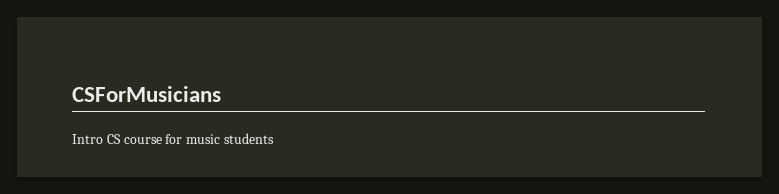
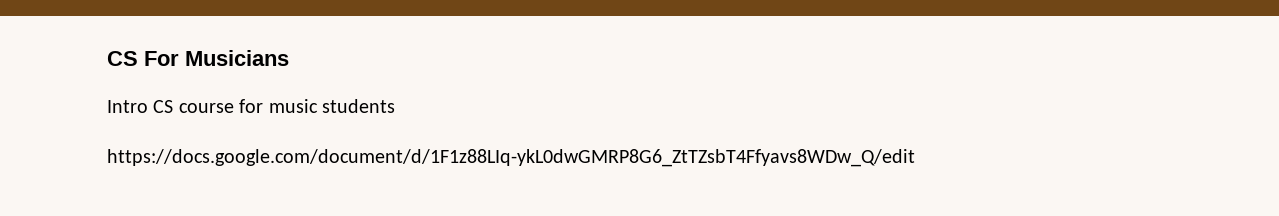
- CSForMusicians
+ CS For Musicians
+ https://docs.google.com/document/d/1F1z88LIq-ykL0dwGMRP8G6_ZtTZsbT4Ffyavs8WDw_Q/edit

